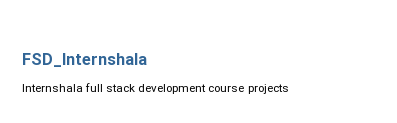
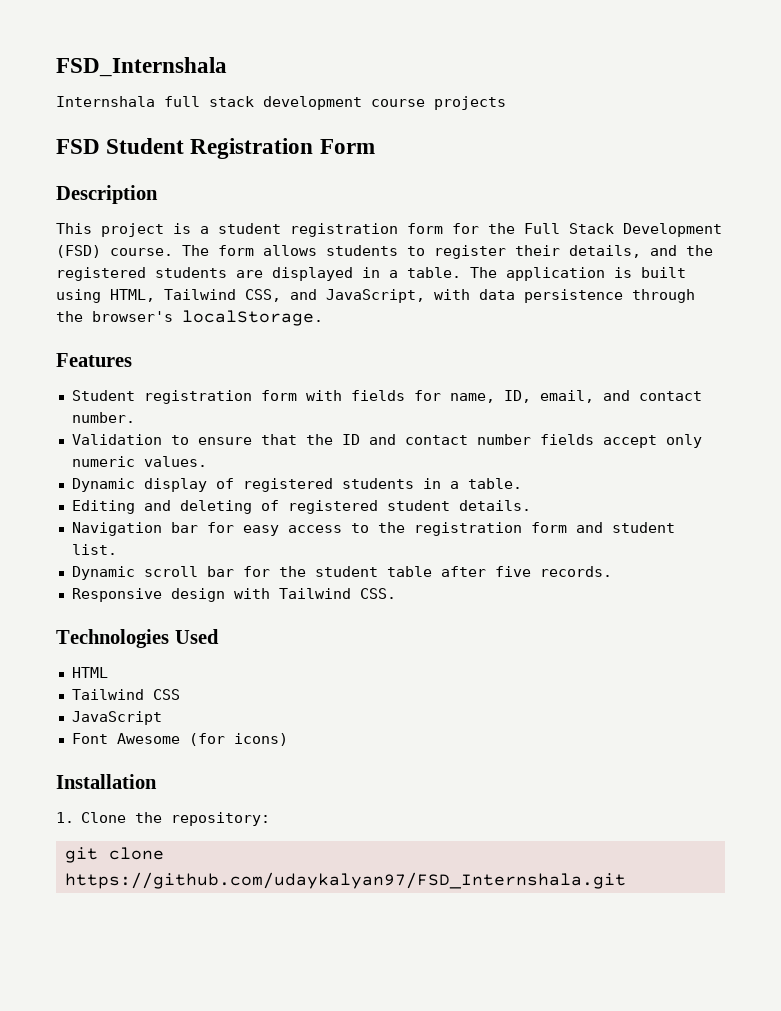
+ FSD Student Registration Form
+ Description
+ This project is a student registration form for the Full Stack Development (FSD) course. The form allows students to register their details, and the registered students are displayed in a table. The application is built using HTML, Tailwind CSS, and JavaScript, with data persistence through the browser's localStorage.
+ Features
+ Student registration form with fields for name, ID, email, and contact number.
+ Validation to ensure that the ID and contact number fields accept only numeric values.
+ Dynamic display of registered students in a table.
+ Editing and deleting of registered student details.
+ Navigation bar for easy access to the registration form and student list.
+ Dynamic scroll bar for the student table after five records.
+ Responsive design with Tailwind CSS.
+ Technologies Used
+ HTML
+ Tailwind CSS
+ JavaScript
+ Font Awesome (for icons)
+ Installation
+ 1. Clone the repository:
+ git clone https://github.com/udaykalyan97/FSD_Internshala.git

